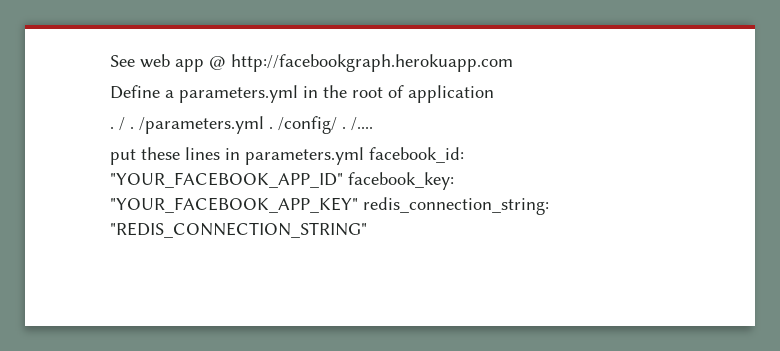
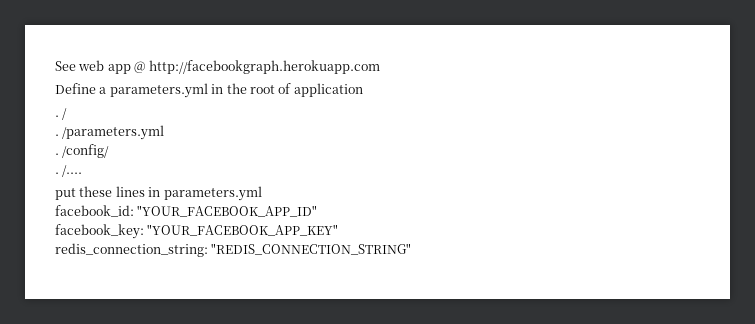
- / .
+ /
+ .
- /parameters.yml .
+ /parameters.yml
+ .
- /config/ .
+ /config/
+ .
- put these lines in parameters.yml facebook_id: "YOUR_FACEBOOK_APP_ID" facebook_key: "YOUR_FACEBOOK_APP_KEY" redis_connection_string: "REDIS_CONNECTION_STRING"
+ put these lines in parameters.yml
+ facebook_id: "YOUR_FACEBOOK_APP_ID"
+ facebook_key: "YOUR_FACEBOOK_APP_KEY"
+ redis_connection_string: "REDIS_CONNECTION_STRING"

